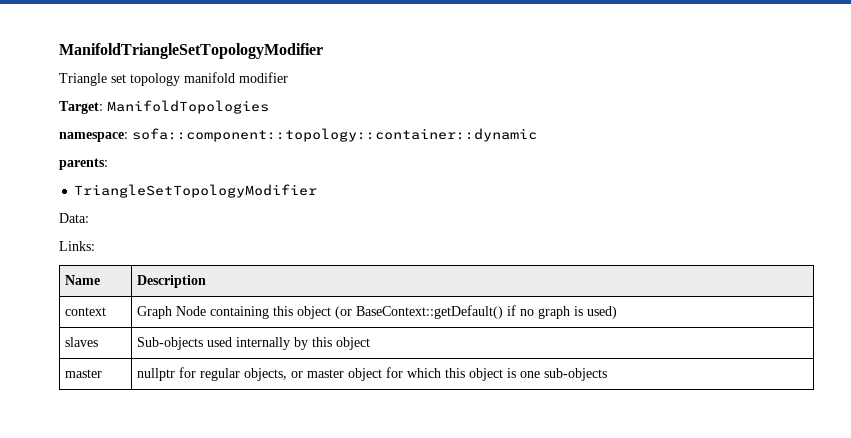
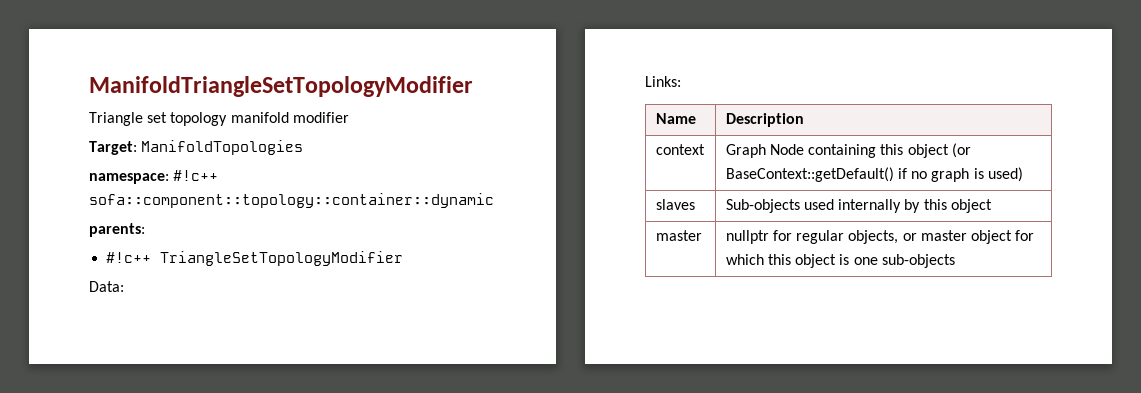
- namespace: sofa::component::topology::container::dynamic
+ namespace: #!c++ sofa::component::topology::container::dynamic
- TriangleSetTopologyModifier
+ #!c++ TriangleSetTopologyModifier

